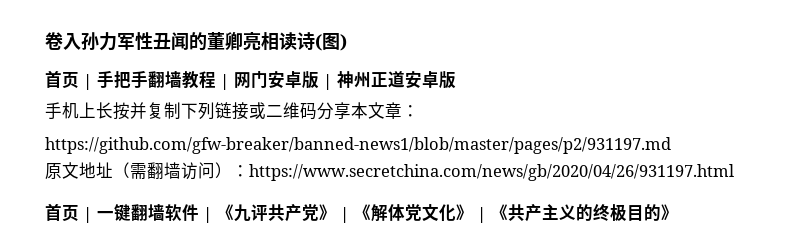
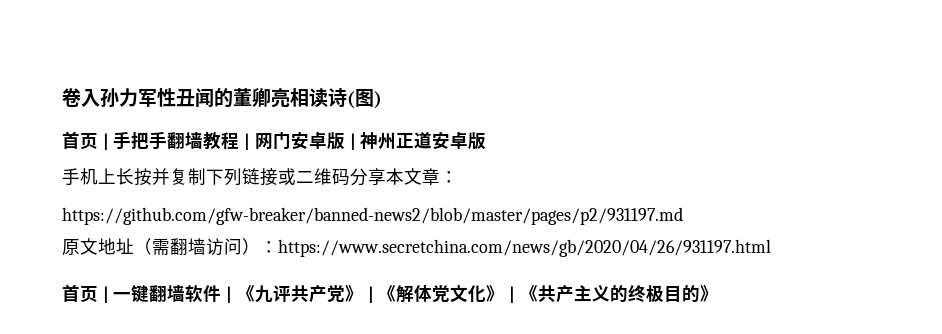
- https://github.com/gfw-breaker/banned-news1/blob/master/pages/p2/931197.md
+ https://github.com/gfw-breaker/banned-news2/blob/master/pages/p2/931197.md

